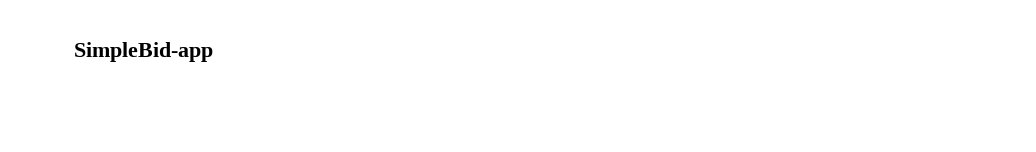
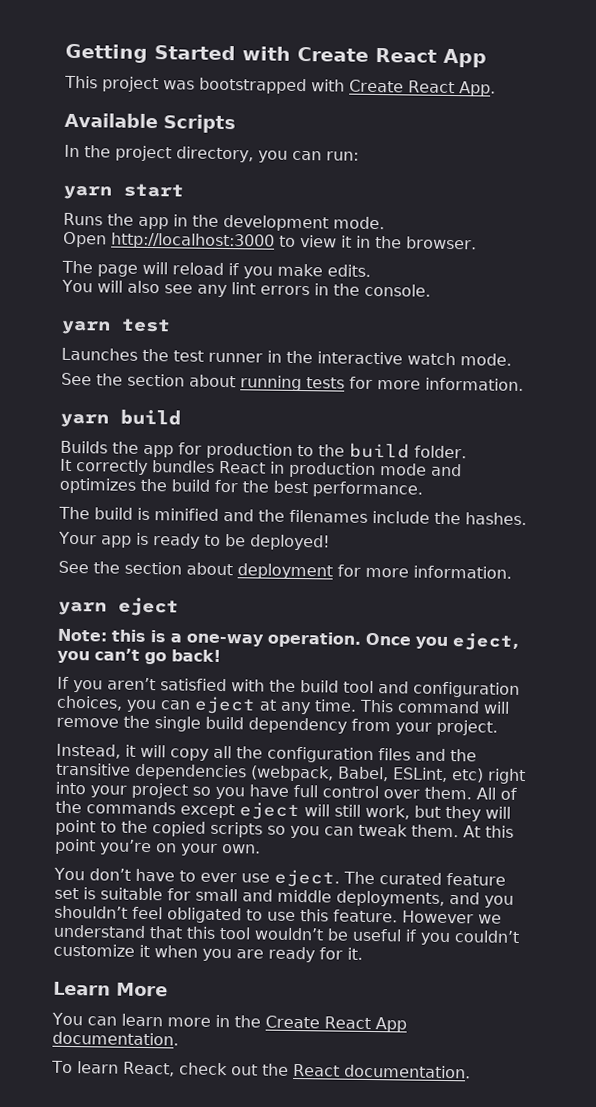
- SimpleBid-app
+ Getting Started with Create React App
+ This project was bootstrapped with Create React App.
+ Available Scripts
+ In the project directory, you can run:
+ yarn start
+ Runs the app in the development mode.
+ Open http://localhost:3000 to view it in the browser.
+ The page will reload if you make edits.
+ You will also see any lint errors in the console.
+ yarn test
+ Launches the test runner in the interactive watch mode.
+ See the section about running tests for more information.
+ yarn build
+ Builds the app for production to the build folder.
+ It correctly bundles React in production mode and optimizes the build for the best performance.
+ The build is minified and the filenames include the hashes.
+ Your app is ready to be deployed!
+ See the section about deployment for more information.
+ yarn eject
+ Note: this is a one-way operation. Once you eject, you can’t go back!
+ If you aren’t satisfied with the build tool and configuration choices, you can eject at any time. This command will remove the single build dependency from your project.
+ Instead, it will copy all the configuration files and the transitive dependencies (webpack, Babel, ESLint, etc) right into your project so you have full control over them. All of the commands except eject will still work, but they will point to the copied scripts so you can tweak them. At this point you’re on your own.
+ You don’t have to ever use eject. The curated feature set is suitable for small and middle deployments, and you shouldn’t feel obligated to use this feature. However we understand that this tool wouldn’t be useful if you couldn’t customize it when you are ready for it.
+ Learn More
+ You can learn more in the Create React App documentation.
+ To learn React, check out the React documentation.

